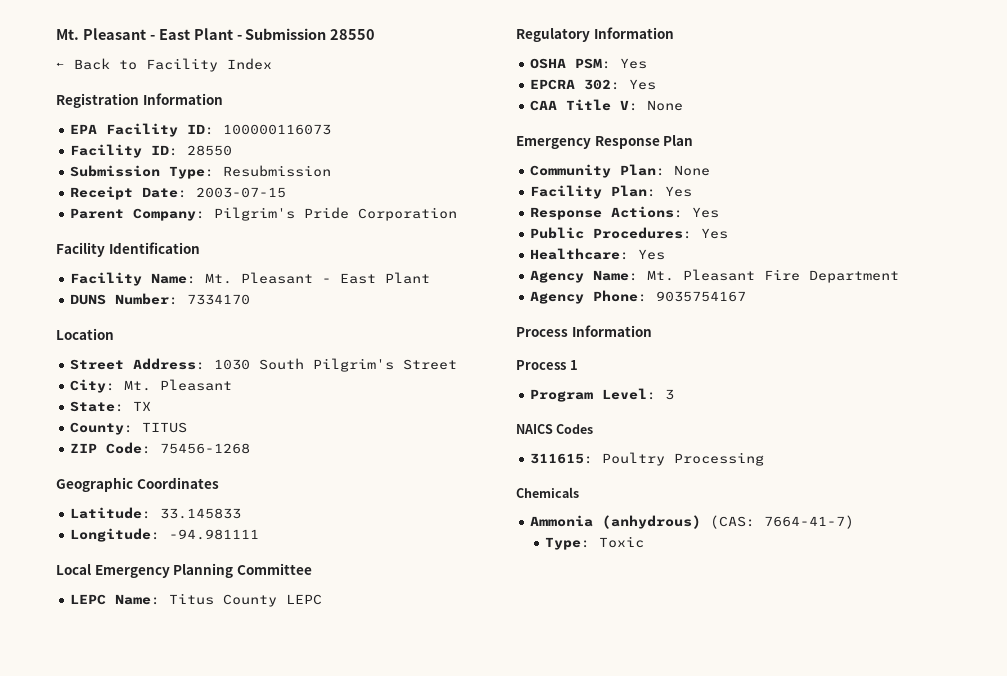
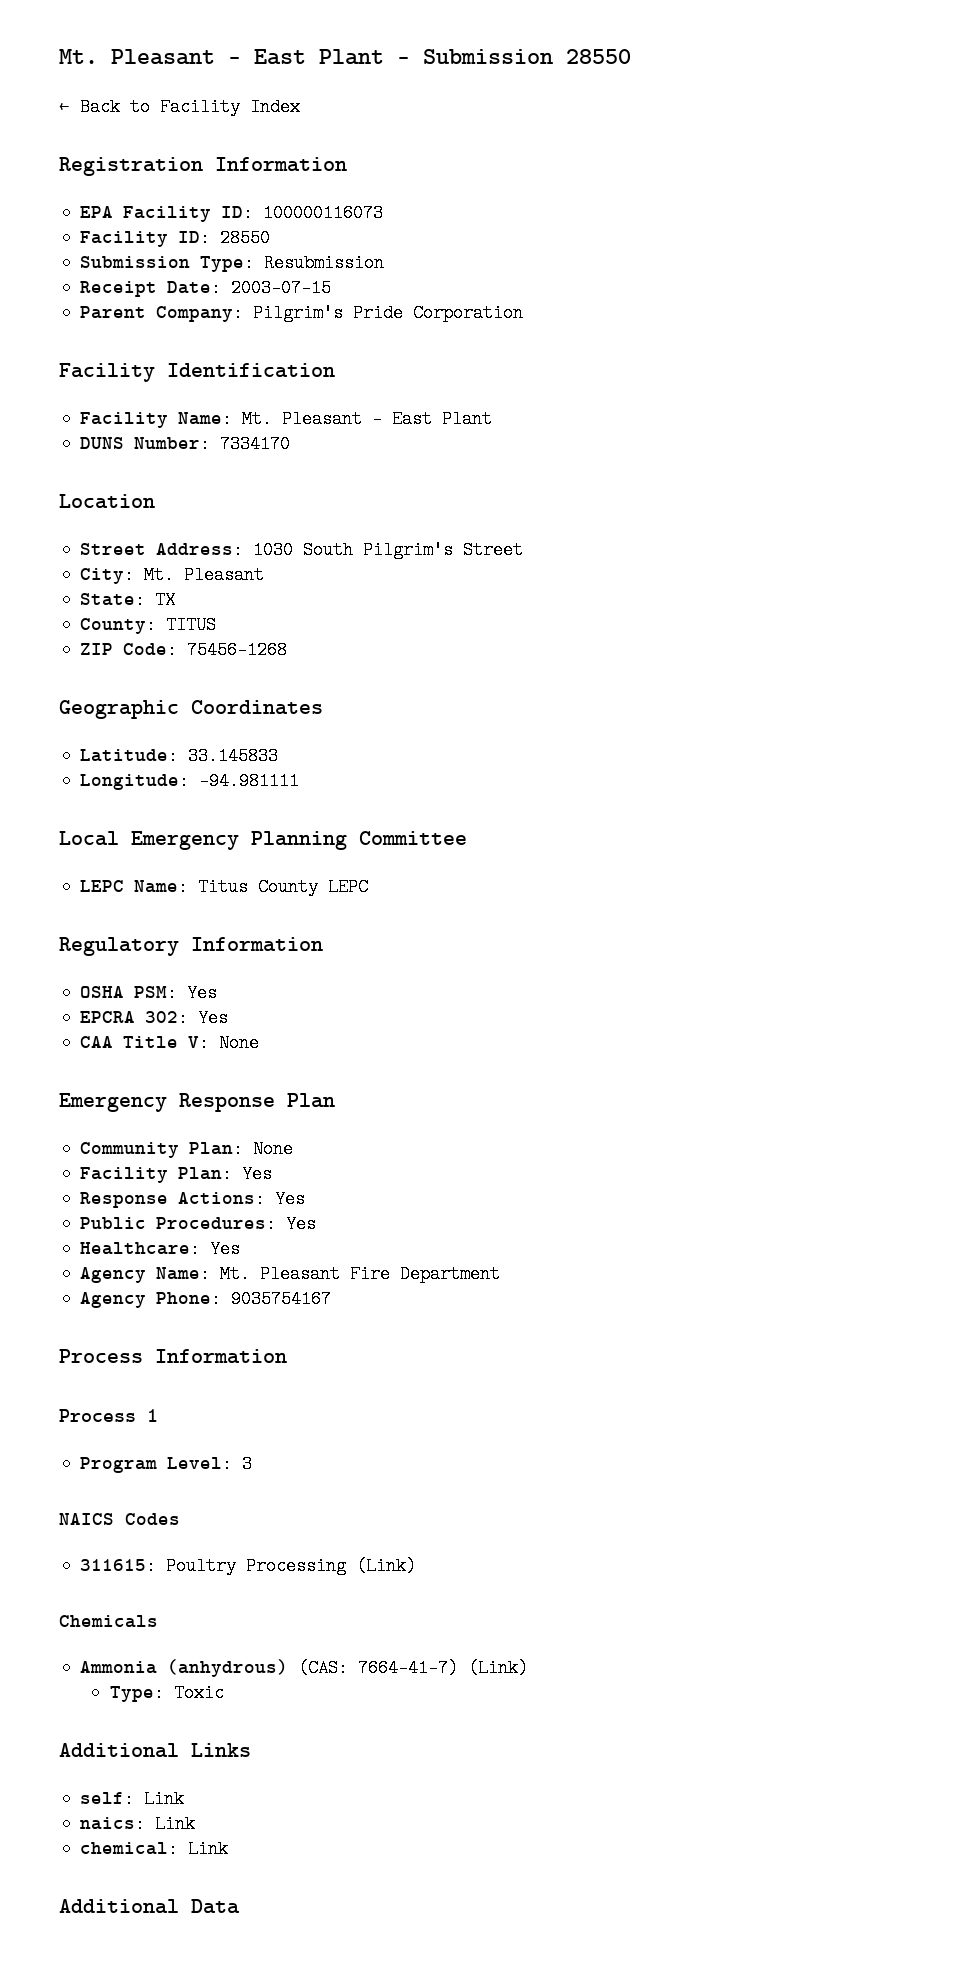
- 311615: Poultry Processing
+ 311615: Poultry Processing (Link)
- Ammonia (anhydrous) (CAS: 7664-41-7)
+ Ammonia (anhydrous) (CAS: 7664-41-7) (Link)
+ Additional Links
+ self: Link
+ naics: Link
+ chemical: Link
+ Additional Data

